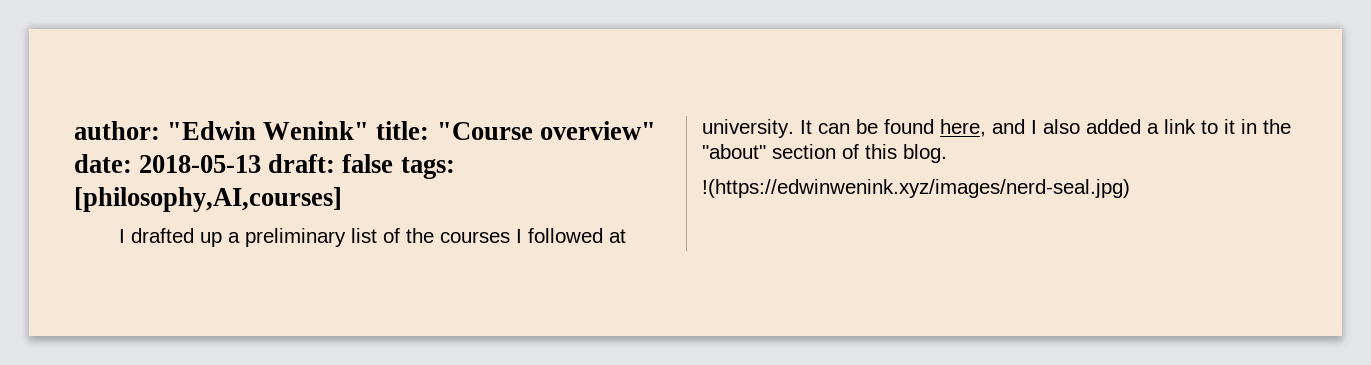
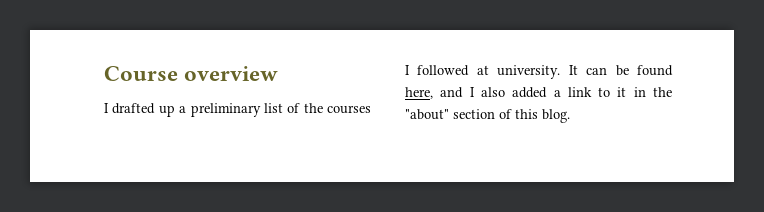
- author: "Edwin Wenink" title: "Course overview" date: 2018-05-13 draft: false tags: [philosophy,AI,courses]
+ Course overview
- !(https://edwinwenink.xyz/images/nerd-seal.jpg)

